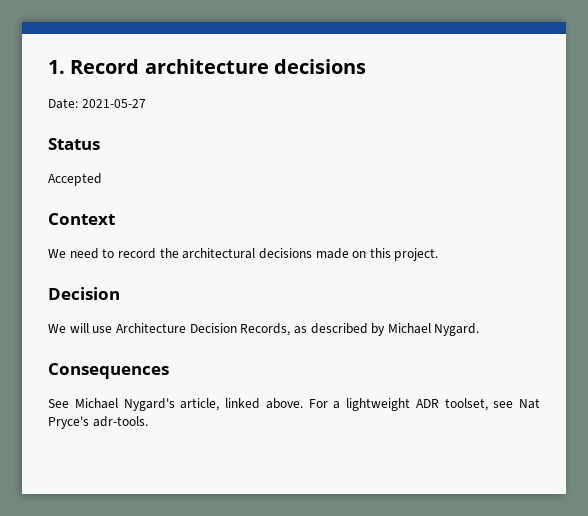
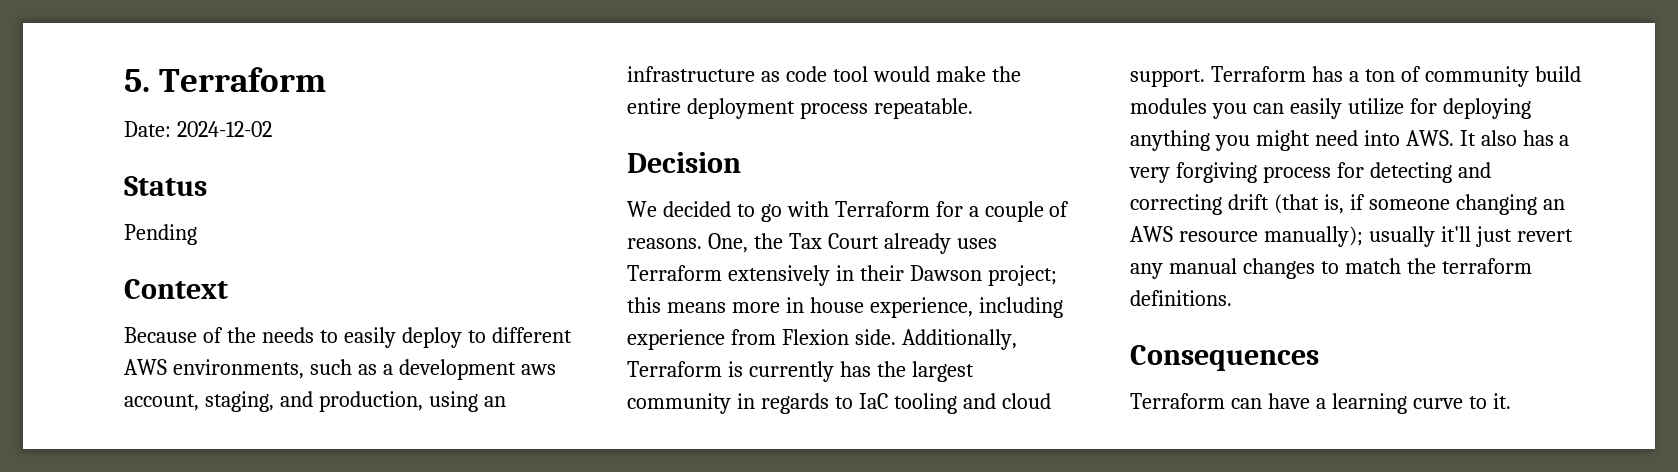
- 1. Record architecture decisions
+ 5. Terraform
- Date: 2021-05-27
+ Date: 2024-12-02
- Accepted
+ Pending
- We need to record the architectural decisions made on this project.
+ Because of the needs to easily deploy to different AWS environments, such as a development aws account, staging, and production, using an infrastructure as code tool would make the entire deployment process repeatable.
  Decision
- We will use Architecture Decision Records, as described by Michael Nygard.
+ We decided to go with Terraform for a couple of reasons. One, the Tax Court already uses Terraform extensively in their Dawson project; this means more in house experience, including experience from Flexion side. Additionally, Terraform is currently has the largest community in regards to IaC tooling and cloud support. Terraform has a ton of community build modules you can easily utilize for deploying anything you might need into AWS. It also has a very forgiving process for detecting and correcting drift (that is, if someone changing an AWS resource manually); usually it'll just revert any manual changes to match the terraform definitions.
  Consequences
- See Michael Nygard's article, linked above. For a lightweight ADR toolset, see Nat Pryce's adr-tools.
+ Terraform can have a learning curve to it.

